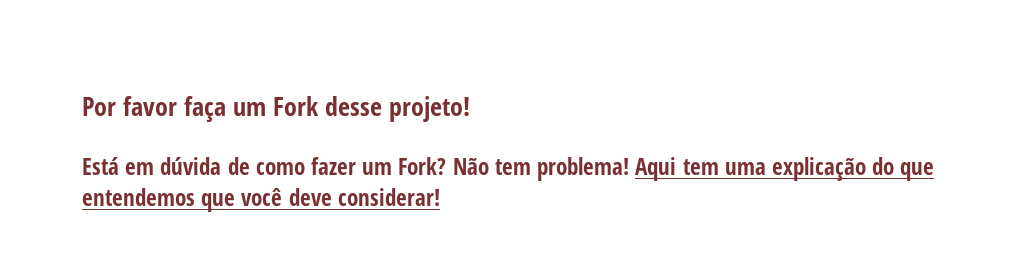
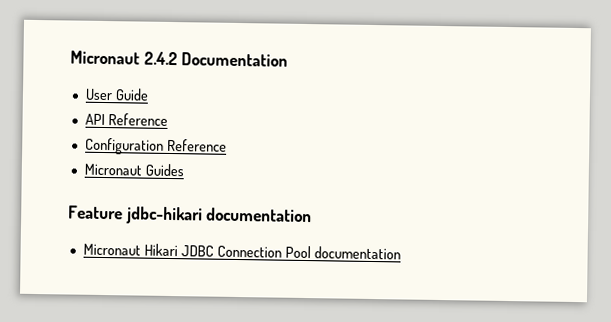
- Por favor faça um Fork desse projeto!
- Está em dúvida de como fazer um Fork? Não tem problema! Aqui tem uma explicação do que entendemos que você deve considerar!
+ Micronaut 2.4.2 Documentation
+ User Guide
+ API Reference
+ Configuration Reference
+ Micronaut Guides
+ Feature jdbc-hikari documentation
+ Micronaut Hikari JDBC Connection Pool documentation

